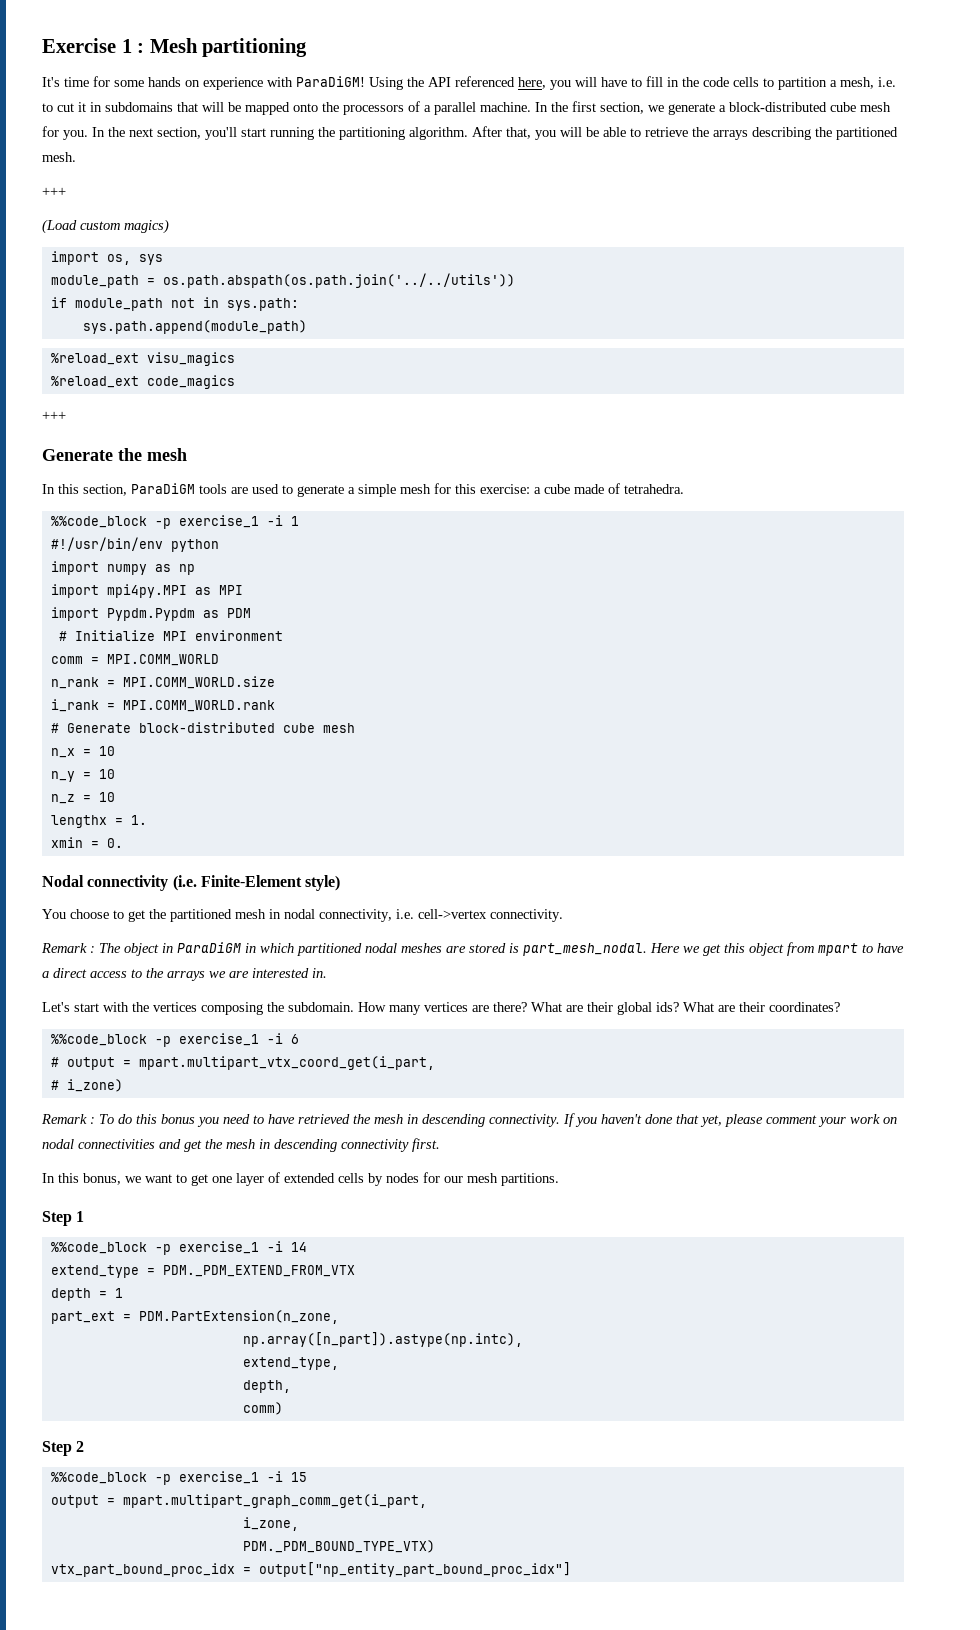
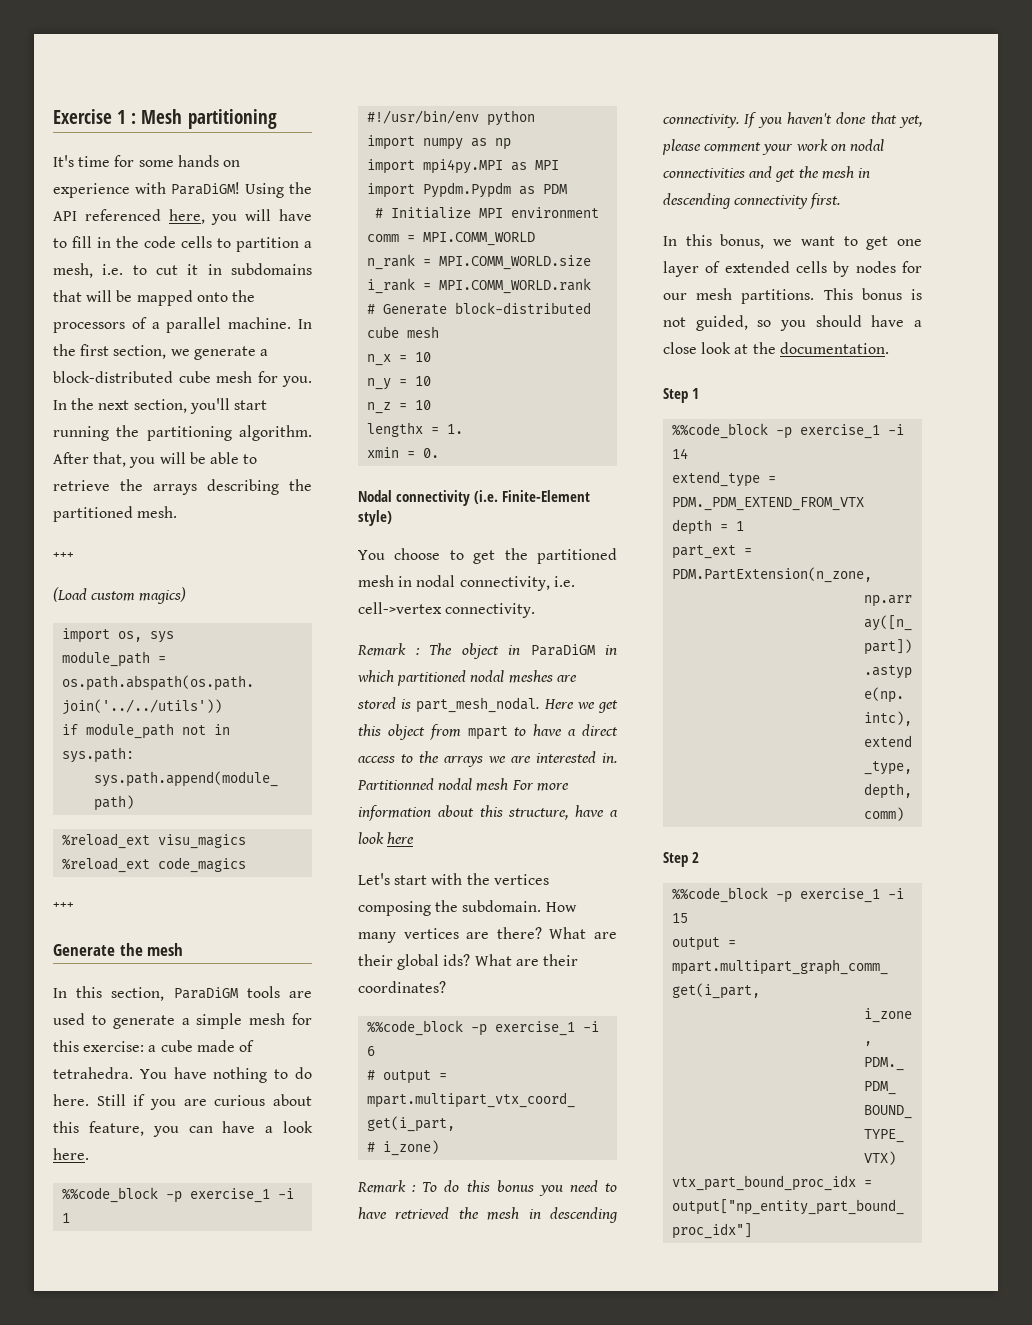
+ You have nothing to do here. Still if you are curious about this feature, you can have a look here.
+ Partitionned nodal mesh For more information about this structure, have a look here
+ This bonus is not guided, so you should have a close look at the documentation.

